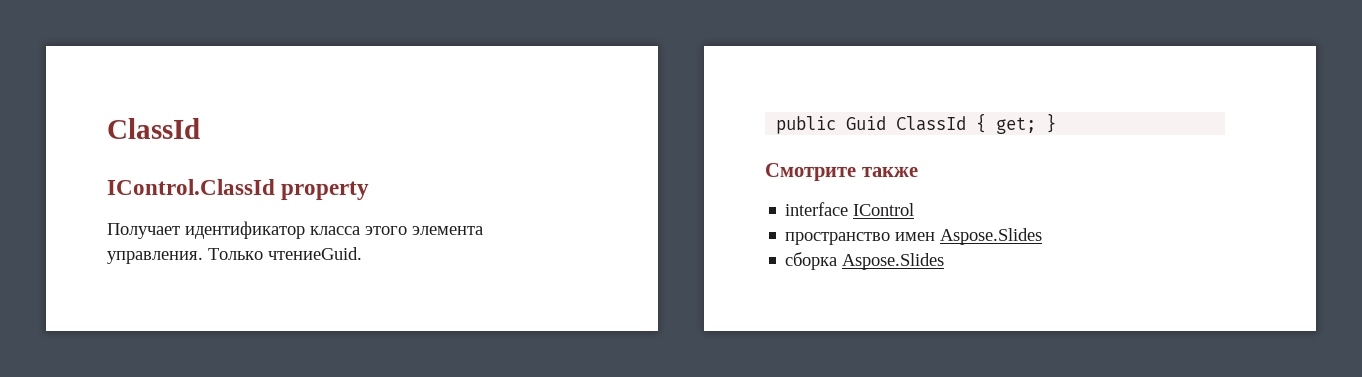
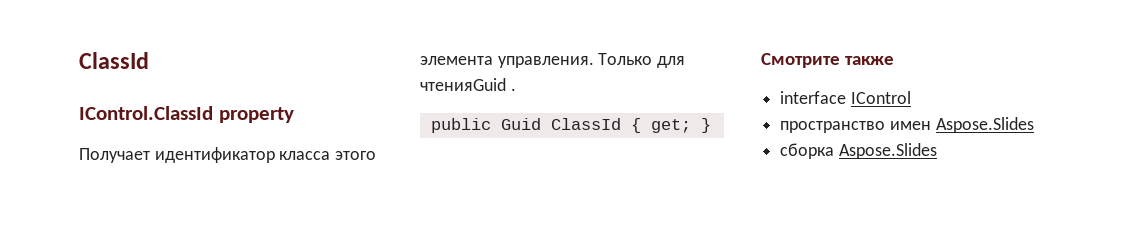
- Только чтениеGuid.
+ Только для чтенияGuid .

